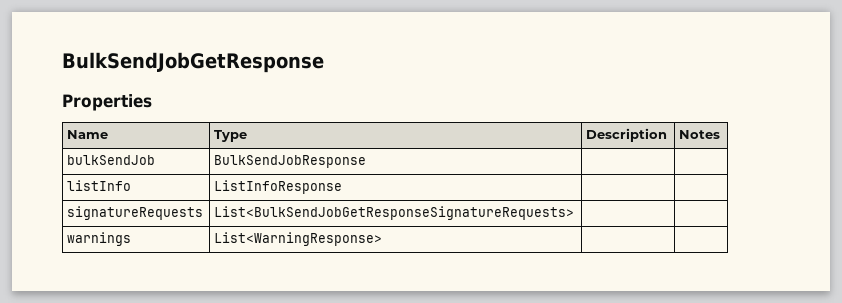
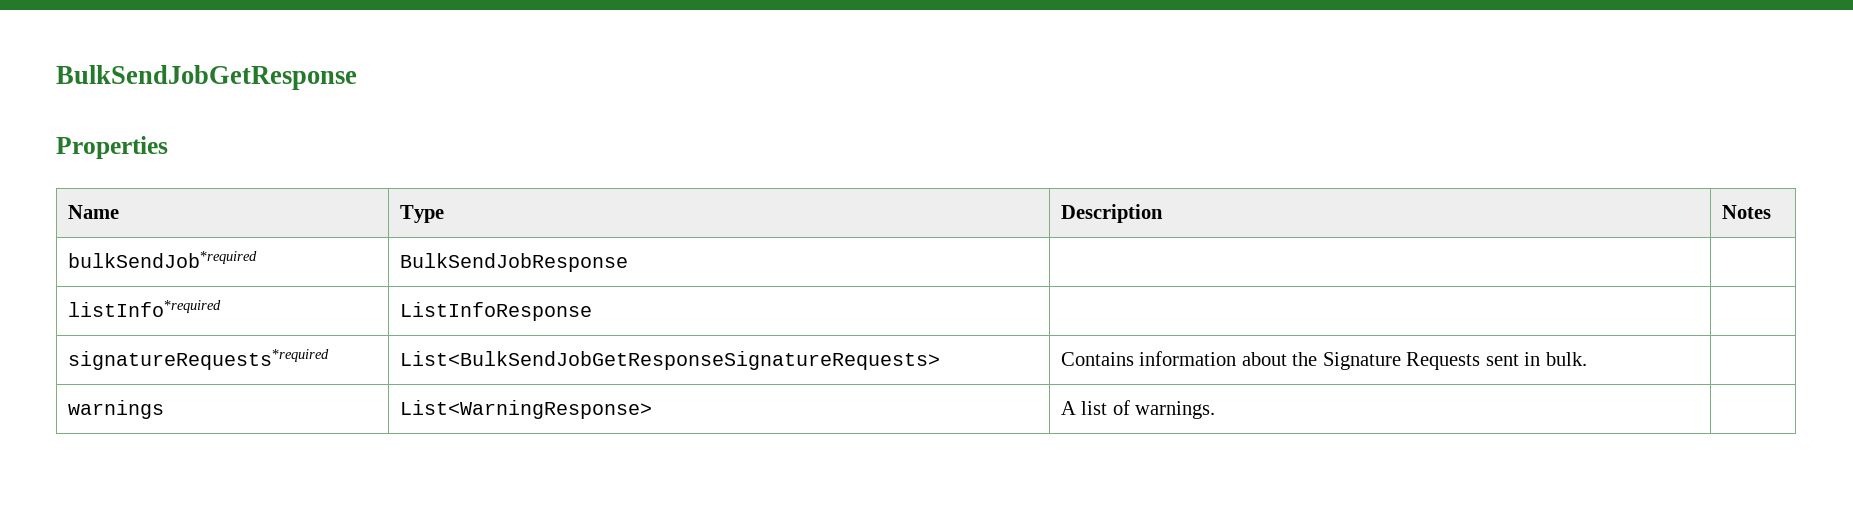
- bulkSendJob | BulkSendJobResponse | |
+ bulkSendJob*required | BulkSendJobResponse | |
- listInfo | ListInfoResponse | |
+ listInfo*required | ListInfoResponse | |
- signatureRequests | List<BulkSendJobGetResponseSignatureRequests> | |
- warnings | List<WarningResponse> | |
+ signatureRequests*required | List<BulkSendJobGetResponseSignatureRequests> | Contains information about the Signature Requests sent in bulk. |
+ warnings | List<WarningResponse> | A list of warnings. |

